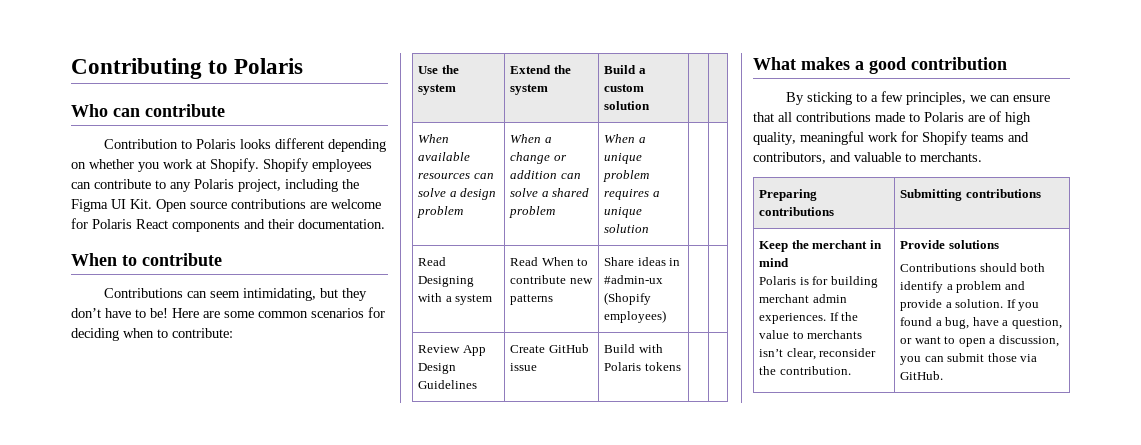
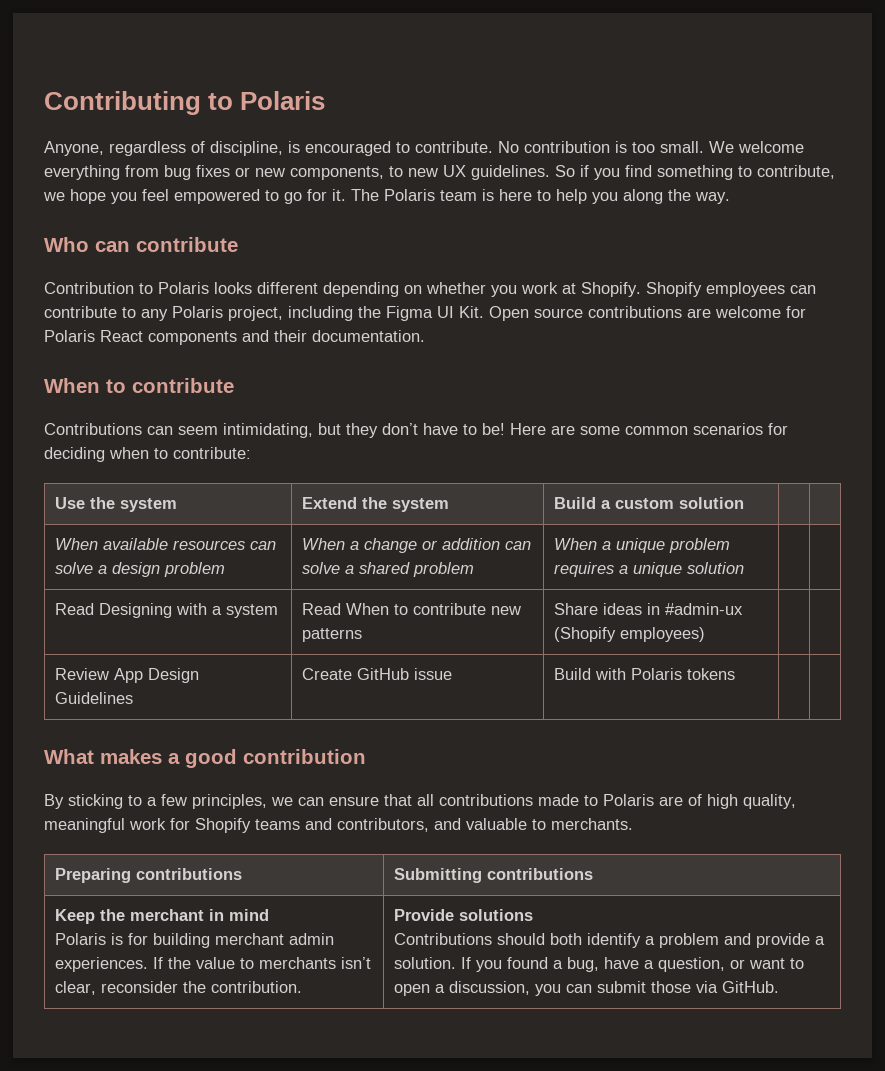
+ Anyone, regardless of discipline, is encouraged to contribute. No contribution is too small. We welcome everything from bug fixes or new components, to new UX guidelines. So if you find something to contribute, we hope you feel empowered to go for it. The Polaris team is here to help you along the way.

